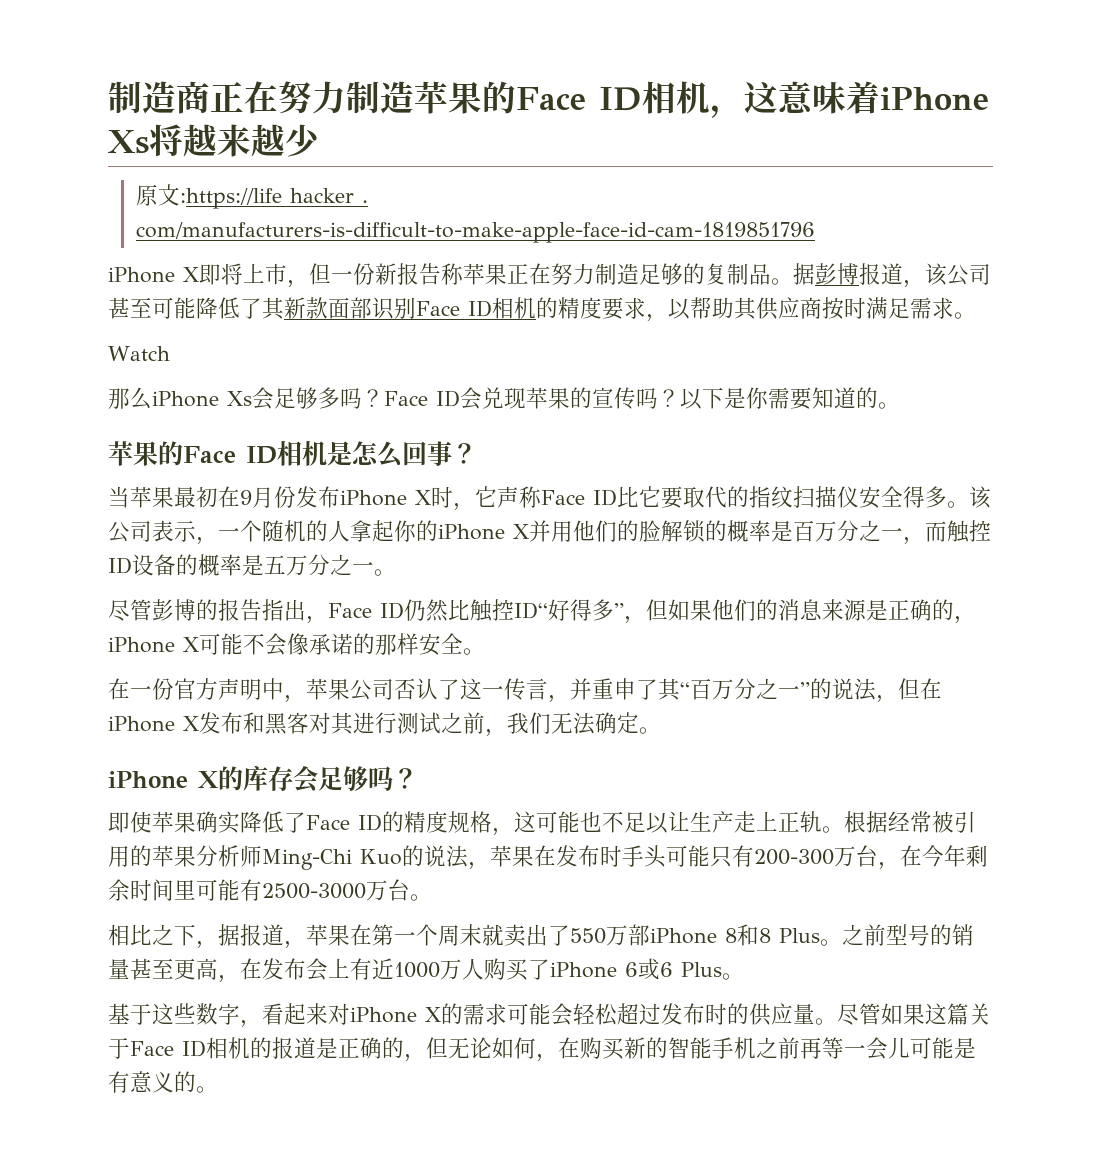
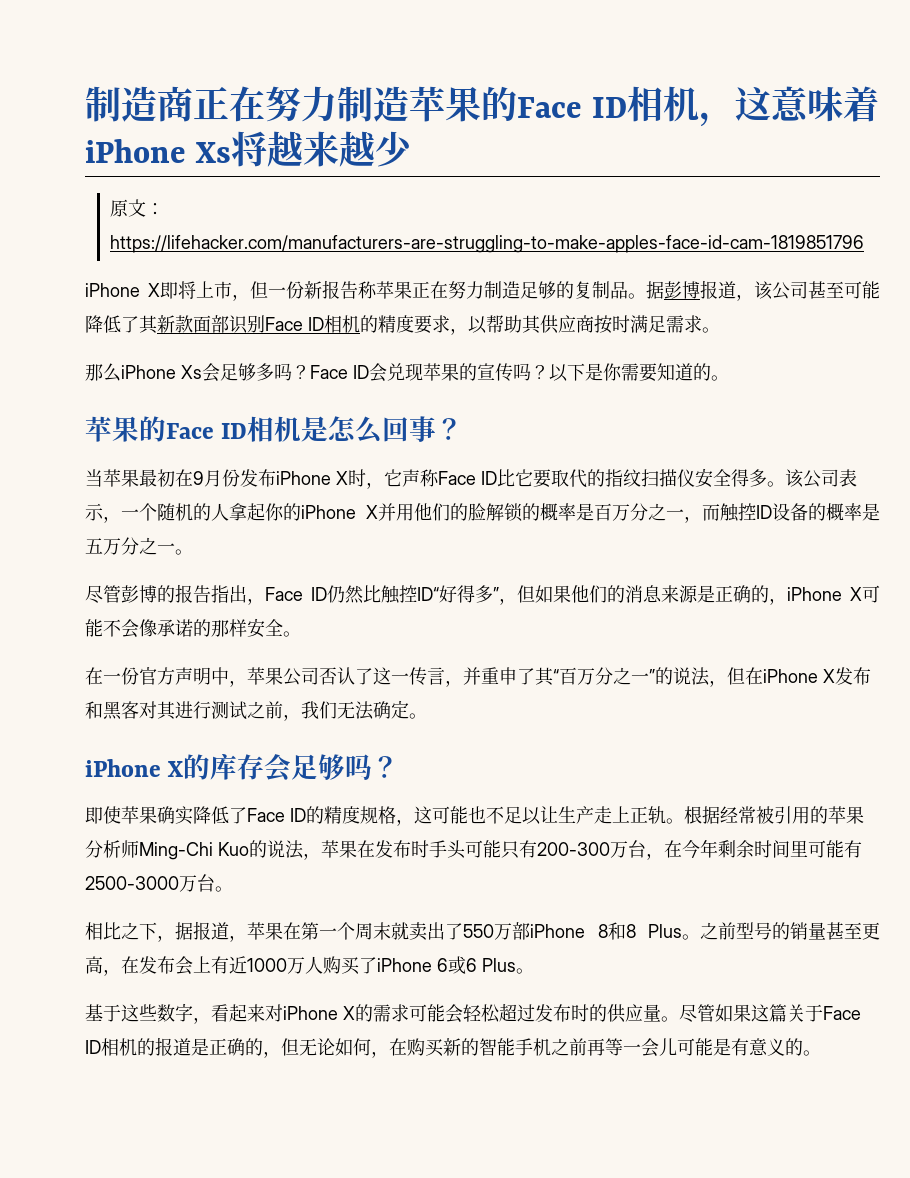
- 原文:https://life hacker . com/manufacturers-is-difficult-to-make-apple-face-id-cam-1819851796
+ 原文：https://lifehacker.com/manufacturers-are-struggling-to-make-apples-face-id-cam-1819851796
- Watch

